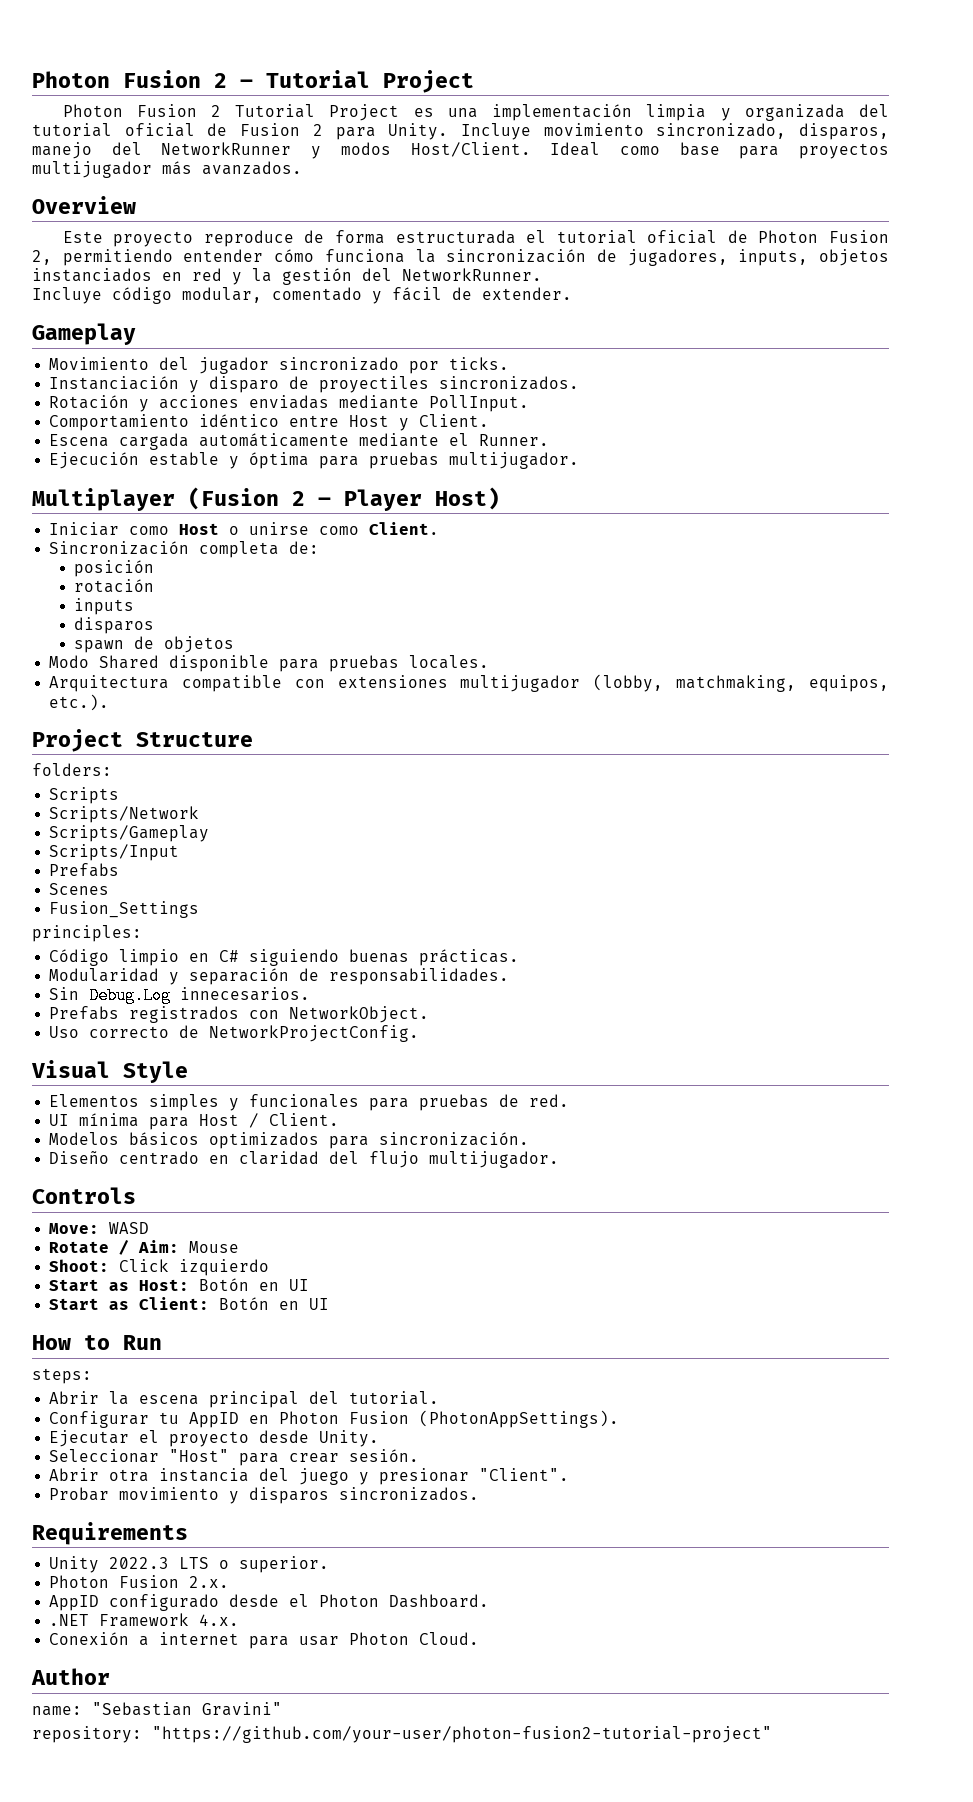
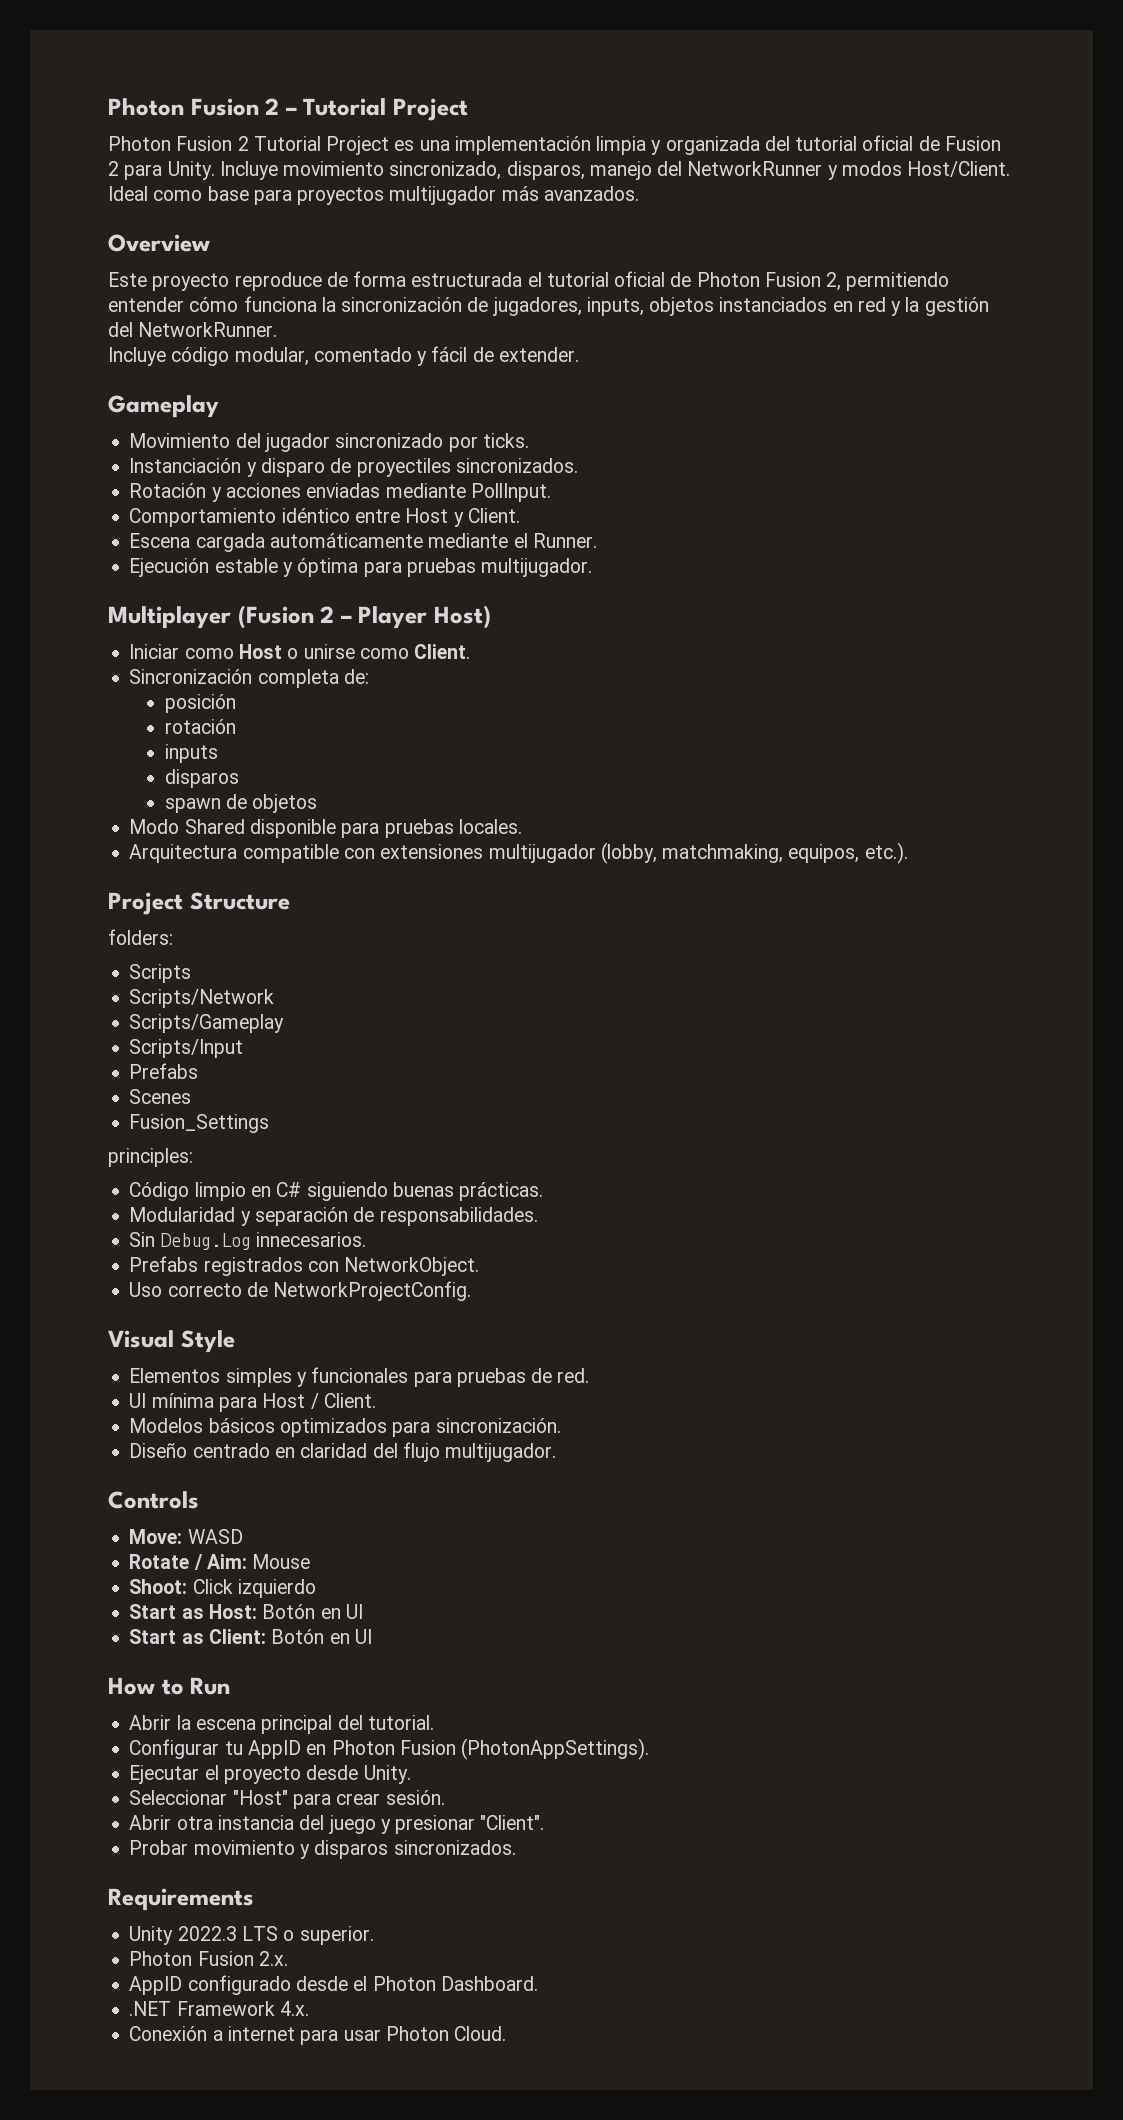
- steps:
- Author
- name: "Sebastian Gravini"
- repository: "https://github.com/your-user/photon-fusion2-tutorial-project"

